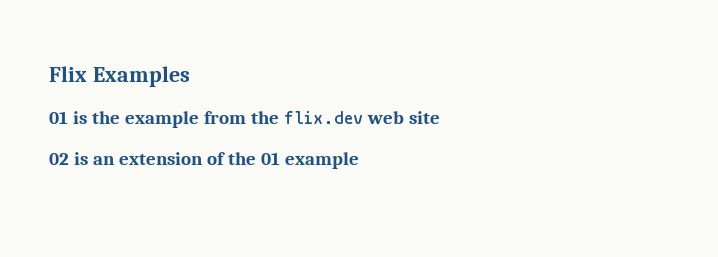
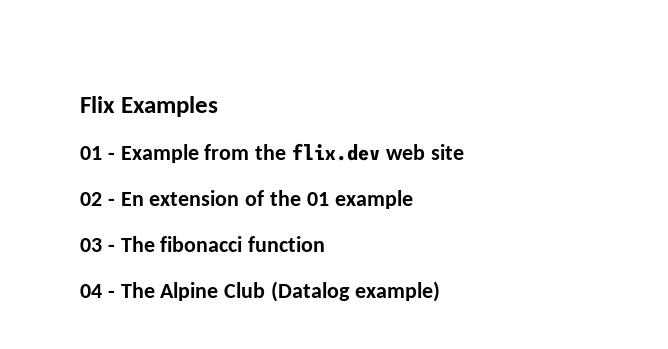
- 01 is the example from the flix.dev web site
+ 01 - Example from the flix.dev web site
- 02 is an extension of the 01 example
+ 02 - En extension of the 01 example
+ 03 - The fibonacci function
+ 04 - The Alpine Club (Datalog example)

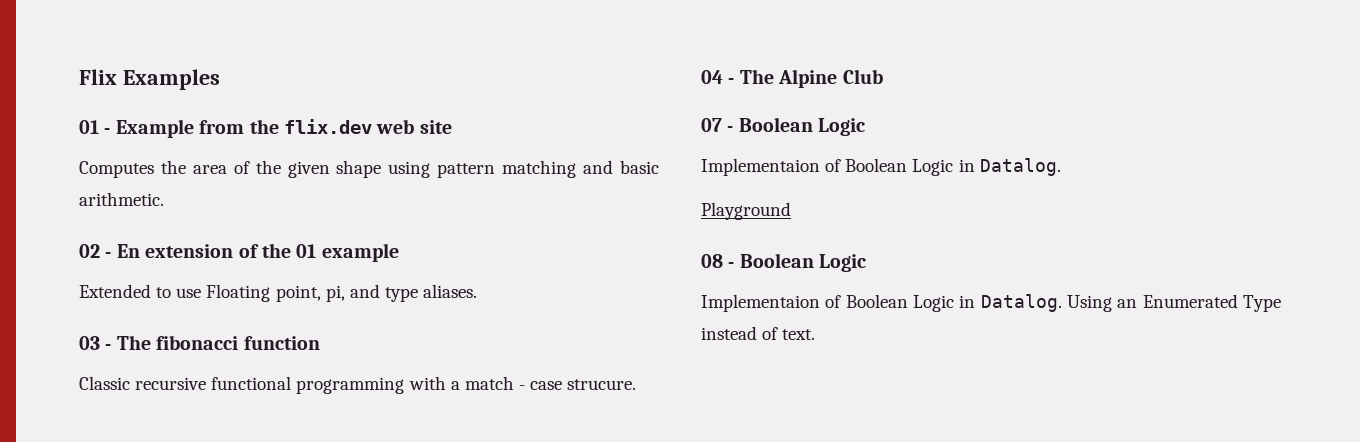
+ Computes the area of the given shape using pattern matching and basic arithmetic.
+ Extended to use Floating point, pi, and type aliases.
+ Classic recursive functional programming with a match - case strucure.
- 04 - The Alpine Club (Datalog example)
+ 04 - The Alpine Club
+ 07 - Boolean Logic
+ Implementaion of Boolean Logic in Datalog.
+ Playground
+ 08 - Boolean Logic
+ Implementaion of Boolean Logic in Datalog. Using an Enumerated Type instead of text.

